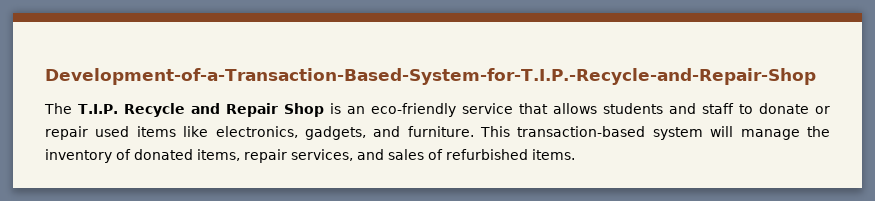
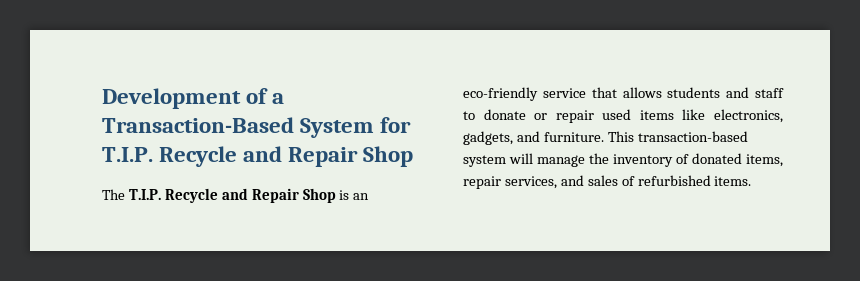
- Development-of-a-Transaction-Based-System-for-T.I.P.-Recycle-and-Repair-Shop
+ Development of a Transaction-Based System for T.I.P. Recycle and Repair Shop

